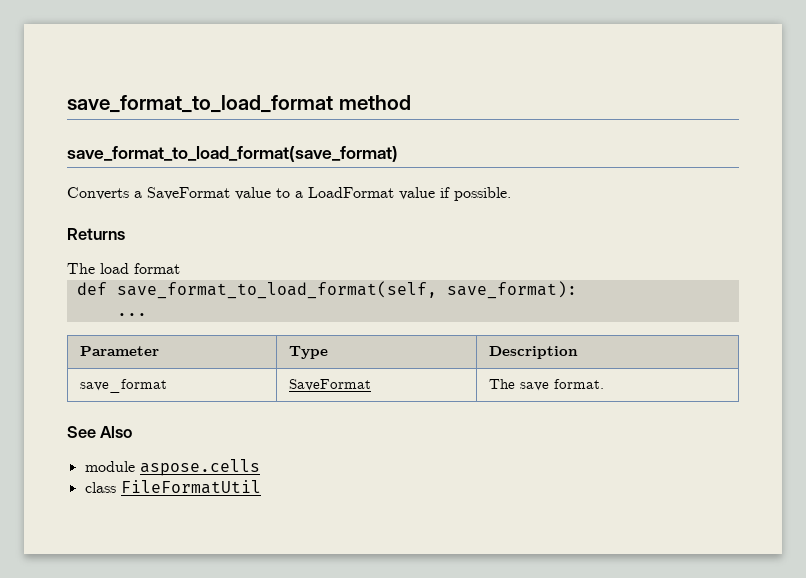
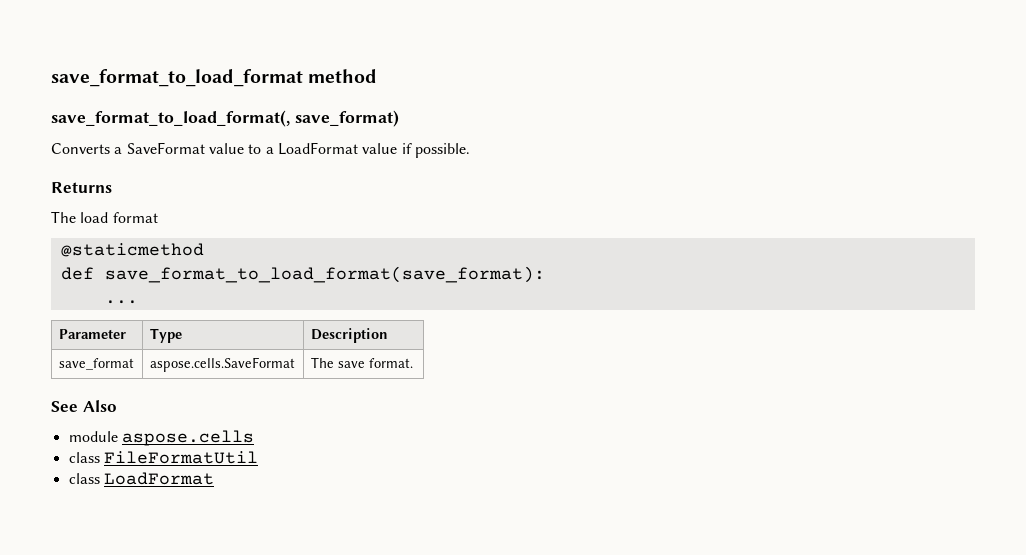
- save_format_to_load_format(save_format)
+ save_format_to_load_format(, save_format)
+ @staticmethod
- def save_format_to_load_format(self, save_format):
+ def save_format_to_load_format(save_format):
- save_format | SaveFormat | The save format.
+ save_format | aspose.cells.SaveFormat | The save format.
+ class LoadFormat

